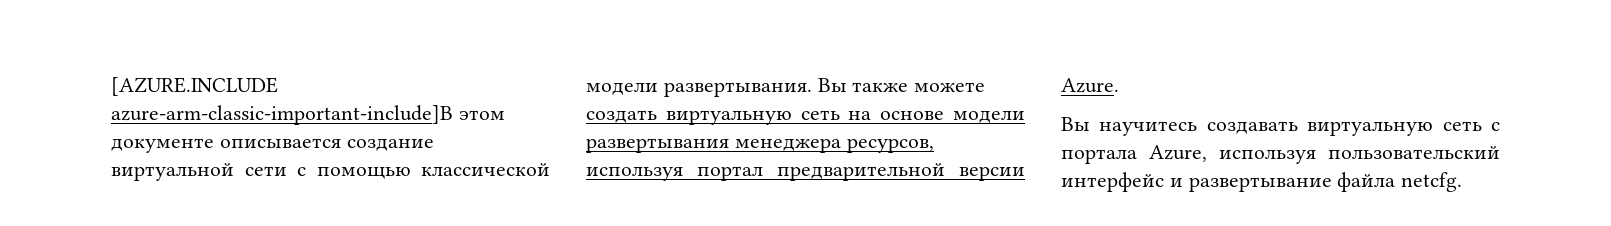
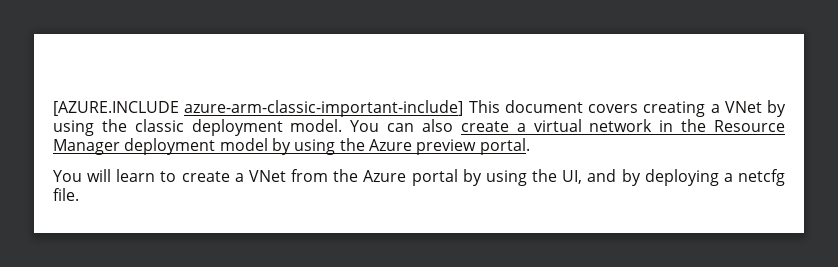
- [AZURE.INCLUDE azure-arm-classic-important-include]В этом документе описывается создание виртуальной сети с помощью классической модели развертывания. Вы также можете создать виртуальную сеть на основе модели развертывания менеджера ресурсов, используя портал предварительной версии Azure.
- Вы научитесь создавать виртуальную сеть с портала Azure, используя пользовательский интерфейс и развертывание файла netcfg.
+ [AZURE.INCLUDE azure-arm-classic-important-include] This document covers creating a VNet by using the classic deployment model. You can also create a virtual network in the Resource Manager deployment model by using the Azure preview portal.
+ You will learn to create a VNet from the Azure portal by using the UI, and by deploying a netcfg file.

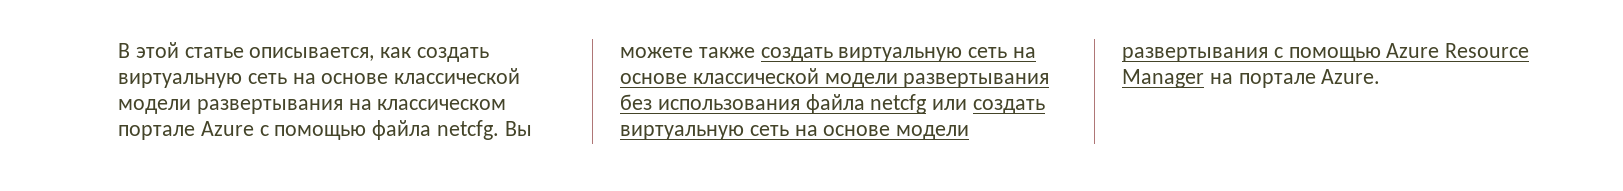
- [AZURE.INCLUDE azure-arm-classic-important-include] This document covers creating a VNet by using the classic deployment model. You can also create a virtual network in the Resource Manager deployment model by using the Azure preview portal.
- You will learn to create a VNet from the Azure portal by using the UI, and by deploying a netcfg file.
+ В этой статье описывается, как создать виртуальную сеть на основе классической модели развертывания на классическом портале Azure с помощью файла netcfg. Вы можете также создать виртуальную сеть на основе классической модели развертывания без использования файла netcfg или создать виртуальную сеть на основе модели развертывания с помощью Azure Resource Manager на портале Azure.

